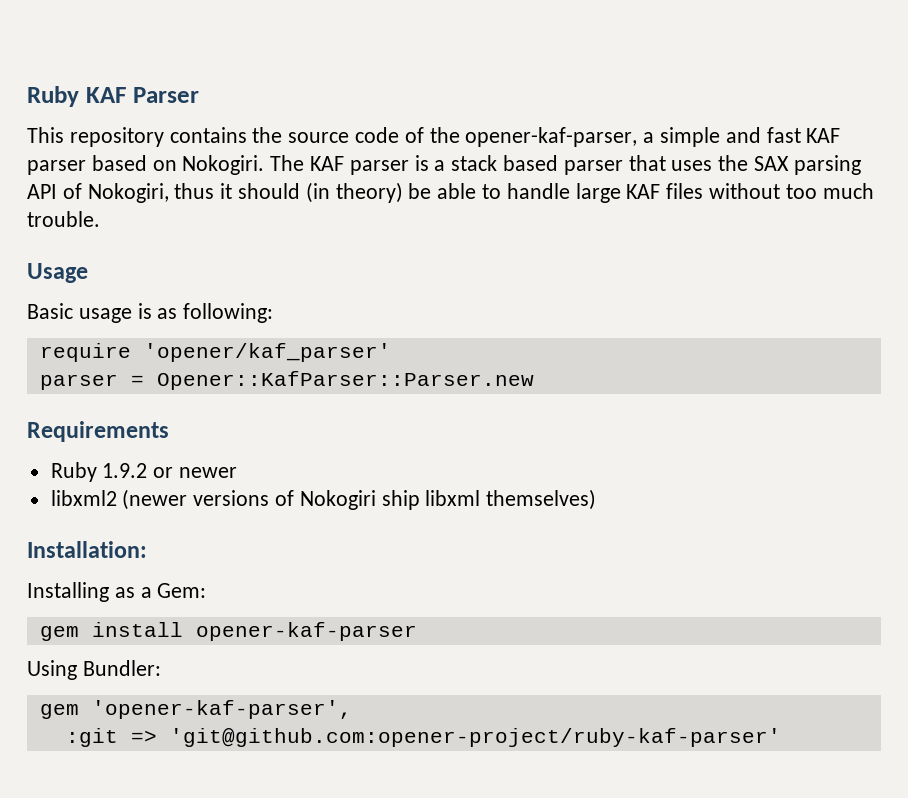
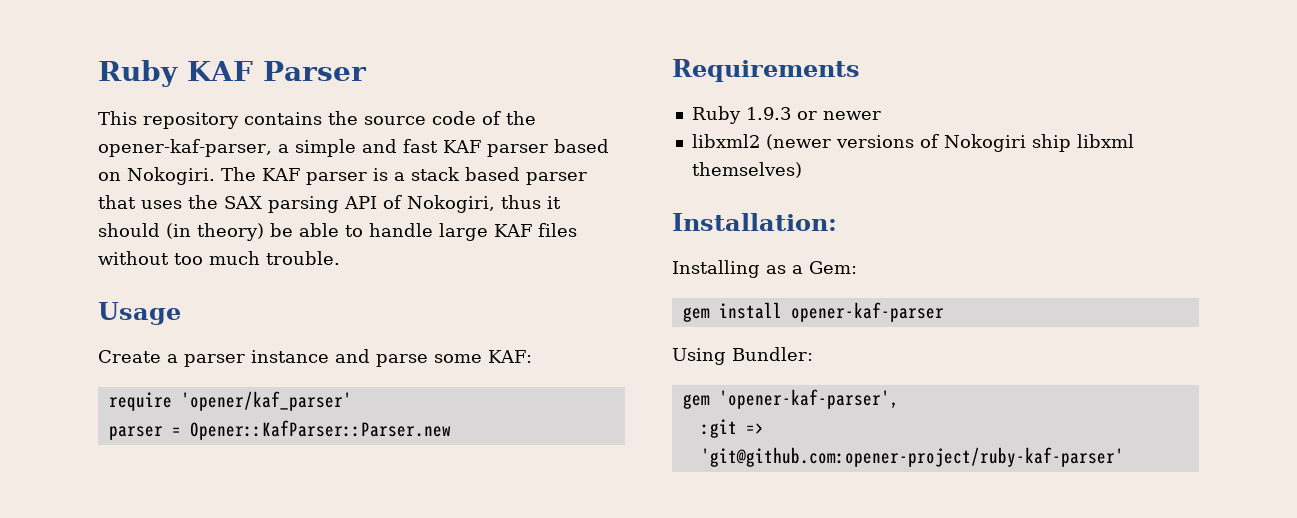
- Basic usage is as following:
+ Create a parser instance and parse some KAF:
- Ruby 1.9.2 or newer
+ Ruby 1.9.3 or newer

